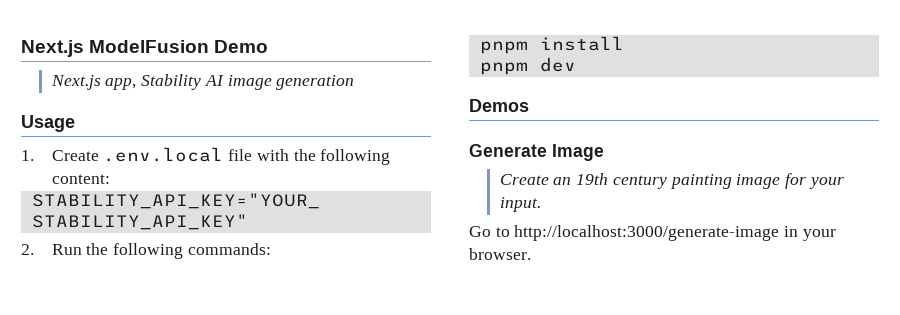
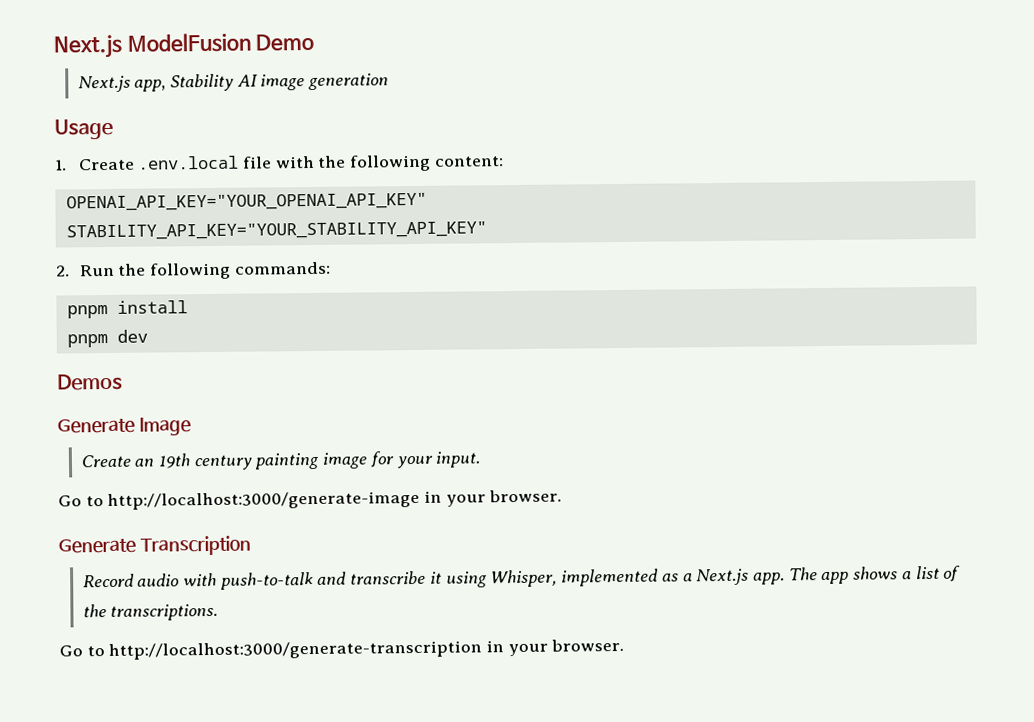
+ OPENAI_API_KEY="YOUR_OPENAI_API_KEY"
+ Generate Transcription
+ Record audio with push-to-talk and transcribe it using Whisper, implemented as a Next.js app. The app shows a list of the transcriptions.
+ Go to http://localhost:3000/generate-transcription in your browser.

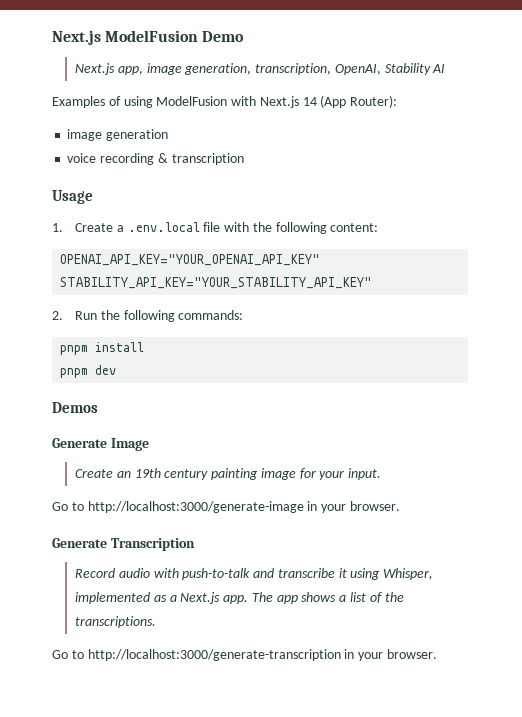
- Next.js app, Stability AI image generation
+ Next.js app, image generation, transcription, OpenAI, Stability AI
+ Examples of using ModelFusion with Next.js 14 (App Router):
+ image generation
+ voice recording & transcription
- 1. Create .env.local file with the following content:
+ 1. Create a .env.local file with the following content:

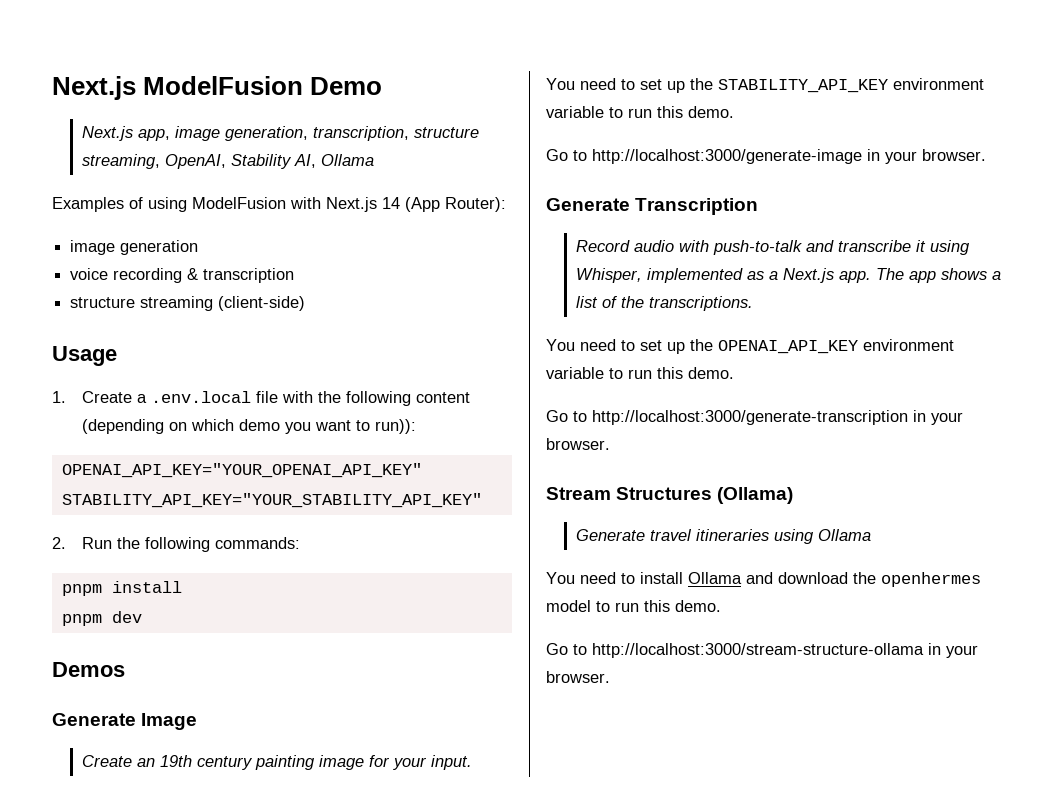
- Next.js app, image generation, transcription, OpenAI, Stability AI
+ Next.js app, image generation, transcription, structure streaming, OpenAI, Stability AI, Ollama
+ structure streaming (client-side)
- 1. Create a .env.local file with the following content:
+ 1. Create a .env.local file with the following content (depending on which demo you want to run)):
+ You need to set up the STABILITY_API_KEY environment variable to run this demo.
+ You need to set up the OPENAI_API_KEY environment variable to run this demo.
+ Stream Structures (Ollama)
+ Generate travel itineraries using Ollama
+ You need to install Ollama and download the openhermes model to run this demo.
+ Go to http://localhost:3000/stream-structure-ollama in your browser.

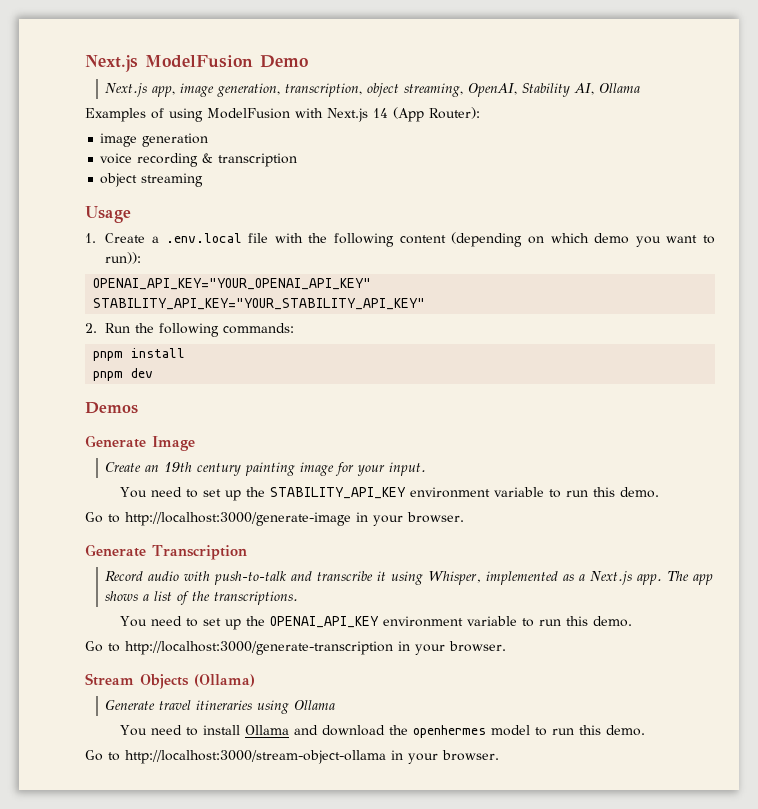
- Next.js app, image generation, transcription, structure streaming, OpenAI, Stability AI, Ollama
+ Next.js app, image generation, transcription, object streaming, OpenAI, Stability AI, Ollama
- structure streaming (client-side)
+ object streaming
- Stream Structures (Ollama)
+ Stream Objects (Ollama)
- Go to http://localhost:3000/stream-structure-ollama in your browser.
+ Go to http://localhost:3000/stream-object-ollama in your browser.

